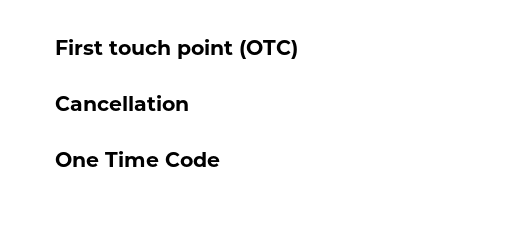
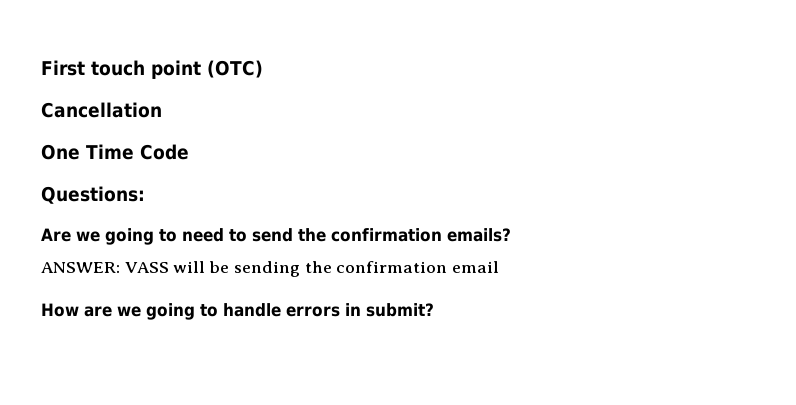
+ Questions:
+ Are we going to need to send the confirmation emails?
+ ANSWER: VASS will be sending the confirmation email
+ How are we going to handle errors in submit?

